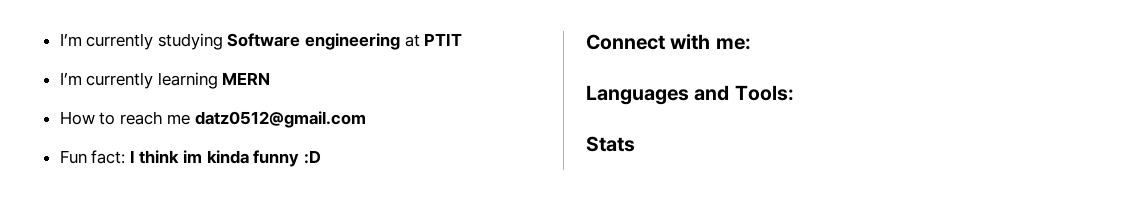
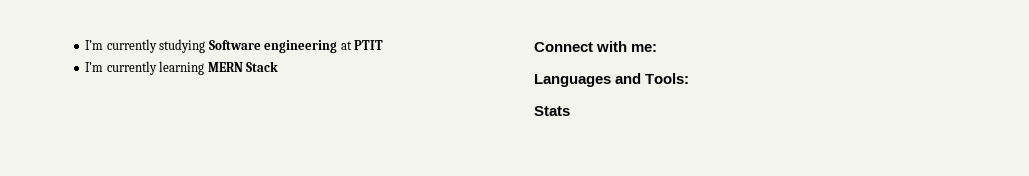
- I’m currently learning MERN
- How to reach me datz0512@gmail.com
- Fun fact: I think im kinda funny :D
+ I’m currently learning MERN Stack

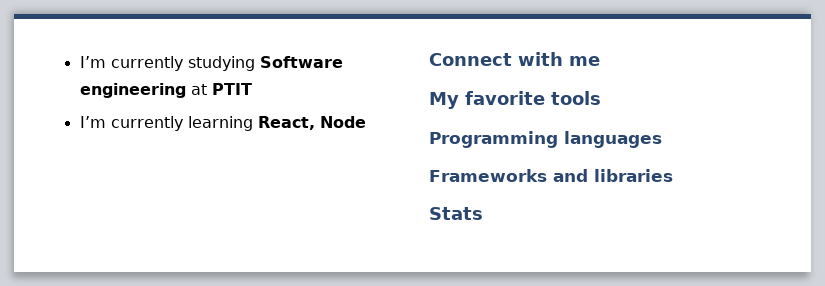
- I’m currently learning MERN Stack
+ I’m currently learning React, Node
- Connect with me:
- Languages and Tools:
+ Connect with me
+ My favorite tools
+ Programming languages
+ Frameworks and libraries

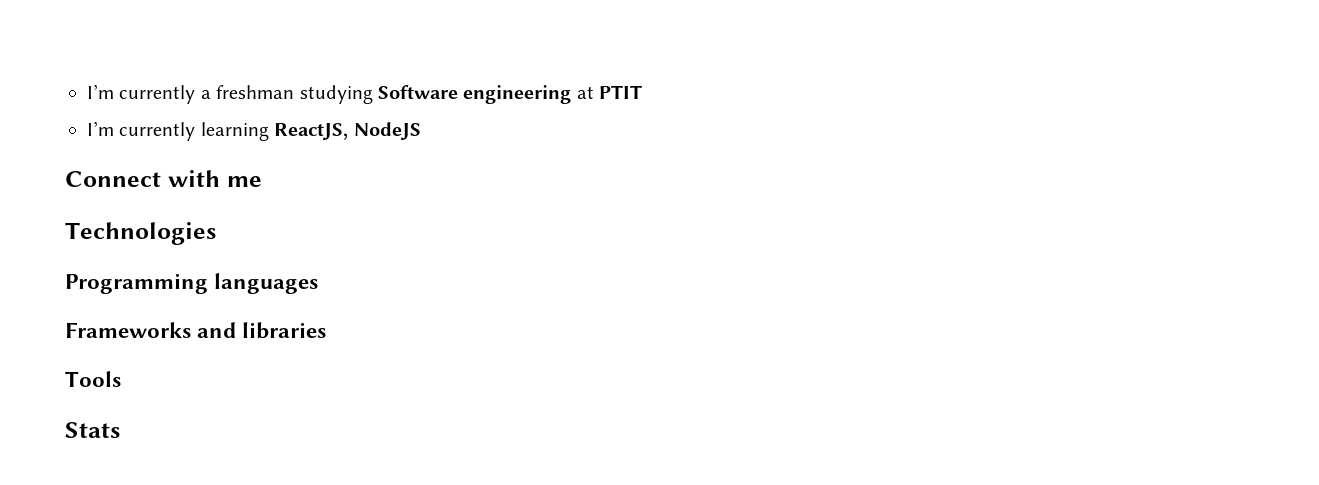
- I’m currently studying Software engineering at PTIT
+ I’m currently a freshman studying Software engineering at PTIT
- I’m currently learning React, Node
+ I’m currently learning ReactJS, NodeJS
- My favorite tools
+ Technologies
+ Tools

